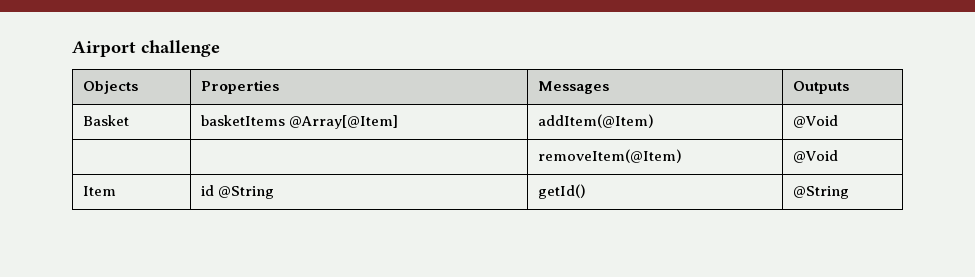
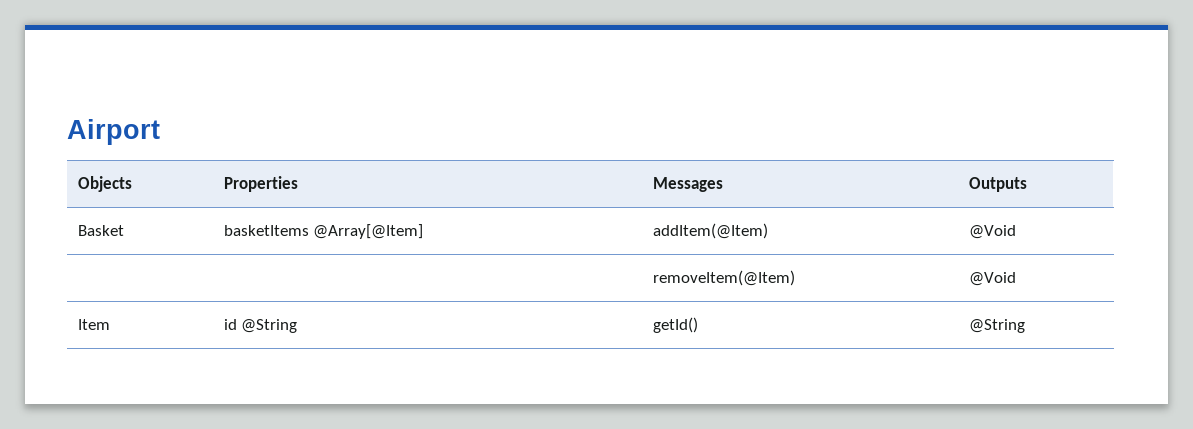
- Airport challenge
+ Airport

